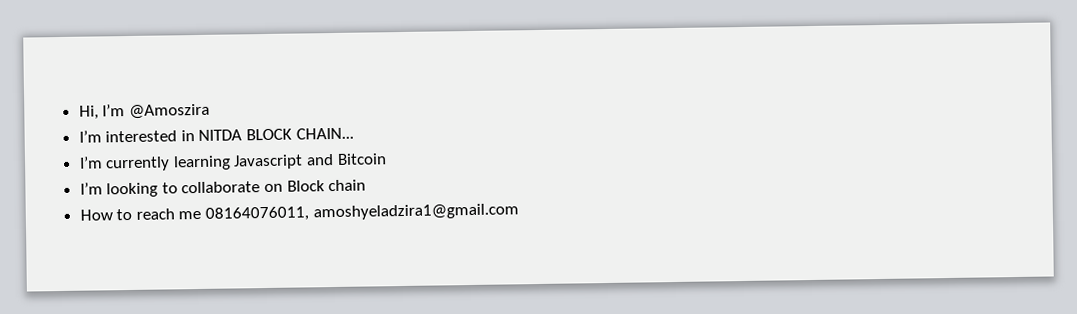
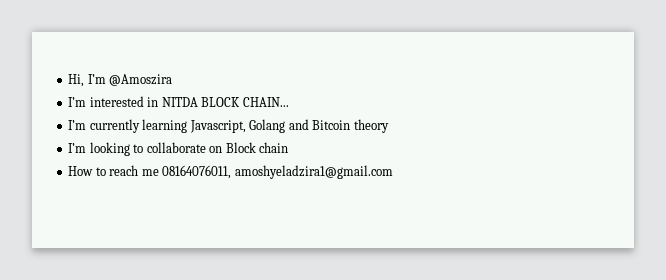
- I’m currently learning Javascript and Bitcoin
+ I’m currently learning Javascript, Golang and Bitcoin theory

